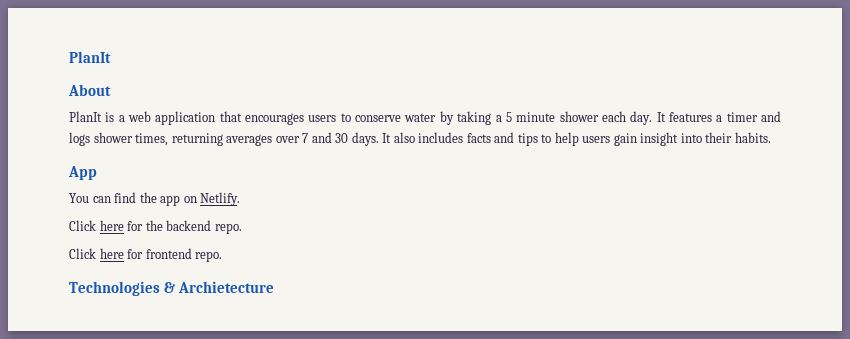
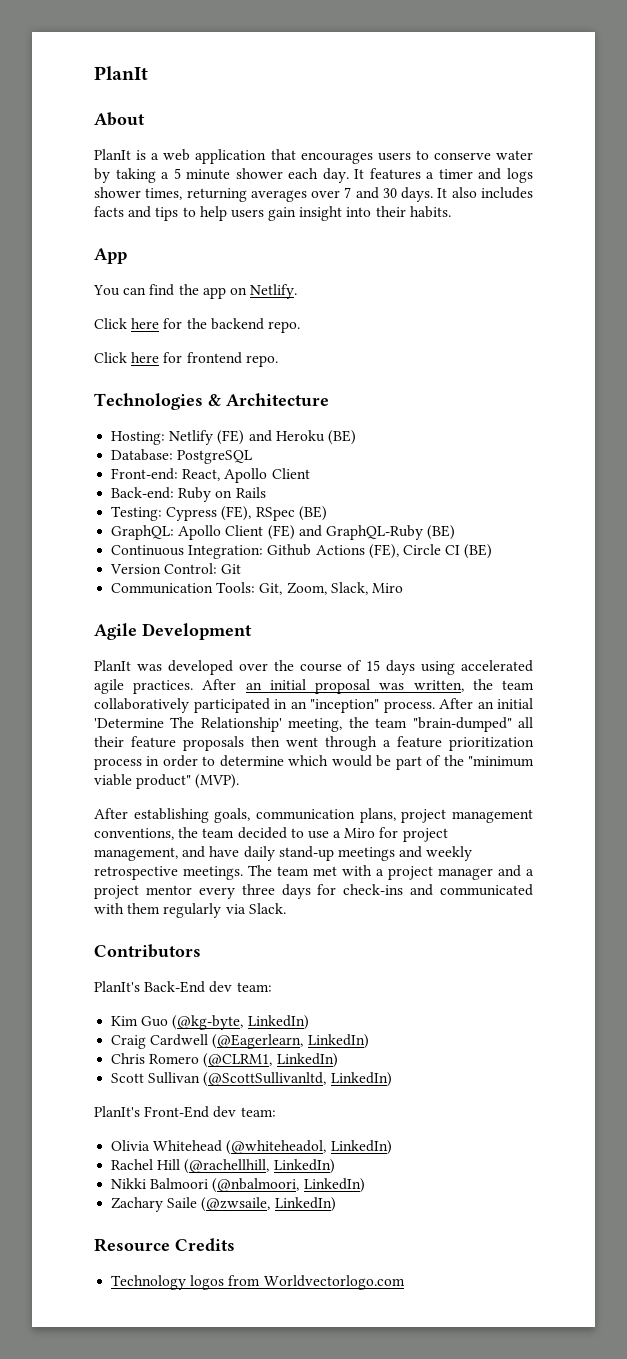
- Technologies & Archietecture
+ Technologies & Architecture
+ Hosting: Netlify (FE) and Heroku (BE)
+ Database: PostgreSQL
+ Front-end: React, Apollo Client
+ Back-end: Ruby on Rails
+ Testing: Cypress (FE), RSpec (BE)
+ GraphQL: Apollo Client (FE) and GraphQL-Ruby (BE)
+ Continuous Integration: Github Actions (FE), Circle CI (BE)
+ Version Control: Git
+ Communication Tools: Git, Zoom, Slack, Miro
+ Agile Development
+ PlanIt was developed over the course of 15 days using accelerated agile practices. After an initial proposal was written, the team collaboratively participated in an "inception" process. After an initial 'Determine The Relationship' meeting, the team "brain-dumped" all their feature proposals then went through a feature prioritization process in order to determine which would be part of the "minimum viable product" (MVP).
+ After establishing goals, communication plans, project management conventions, the team decided to use a Miro for project management, and have daily stand-up meetings and weekly retrospective meetings. The team met with a project manager and a project mentor every three days for check-ins and communicated with them regularly via Slack.
+ Contributors
+ PlanIt's Back-End dev team:
+ Kim Guo (@kg-byte, LinkedIn)
+ Craig Cardwell (@Eagerlearn, LinkedIn)
+ Chris Romero (@CLRM1, LinkedIn)
+ Scott Sullivan (@ScottSullivanltd, LinkedIn)
+ PlanIt's Front-End dev team:
+ Olivia Whitehead (@whiteheadol, LinkedIn)
+ Rachel Hill (@rachellhill, LinkedIn)
+ Nikki Balmoori (@nbalmoori, LinkedIn)
+ Zachary Saile (@zwsaile, LinkedIn)
+ Resource Credits
+ Technology logos from Worldvectorlogo.com

